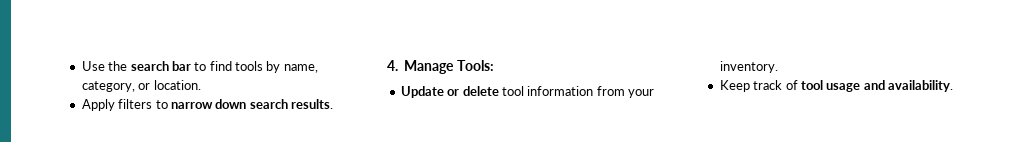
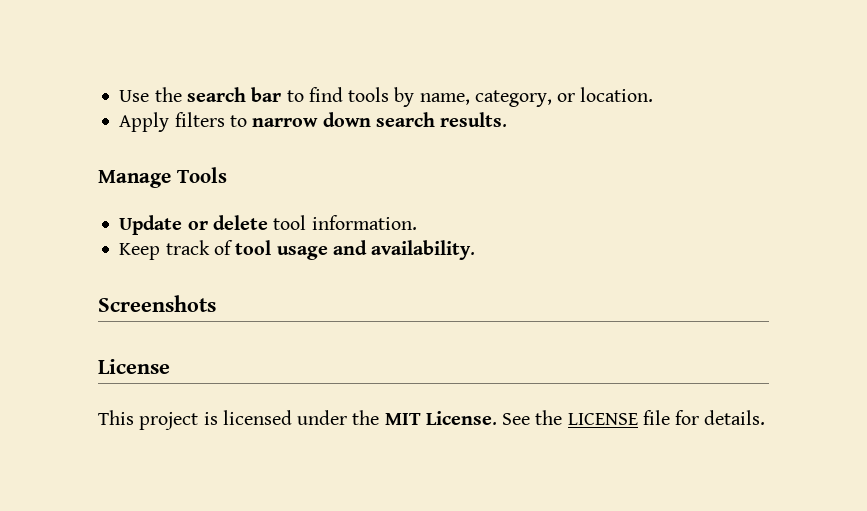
- 4. Manage Tools:
+ Manage Tools
- Update or delete tool information from your inventory.
+ Update or delete tool information.
+ Screenshots
+ License
+ This project is licensed under the MIT License. See the LICENSE file for details.

